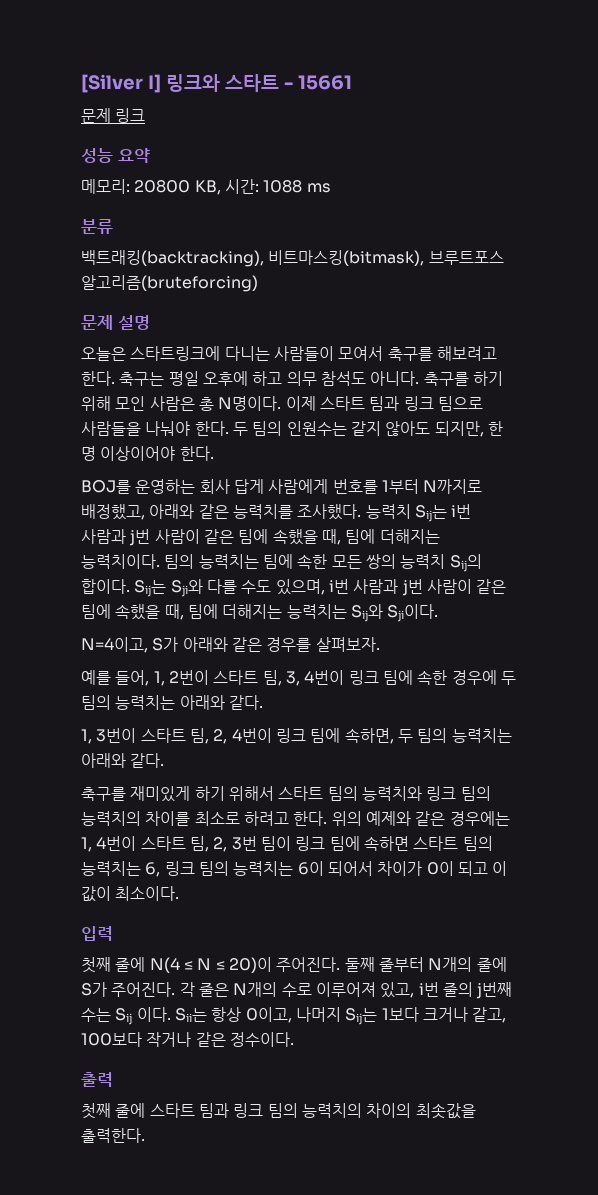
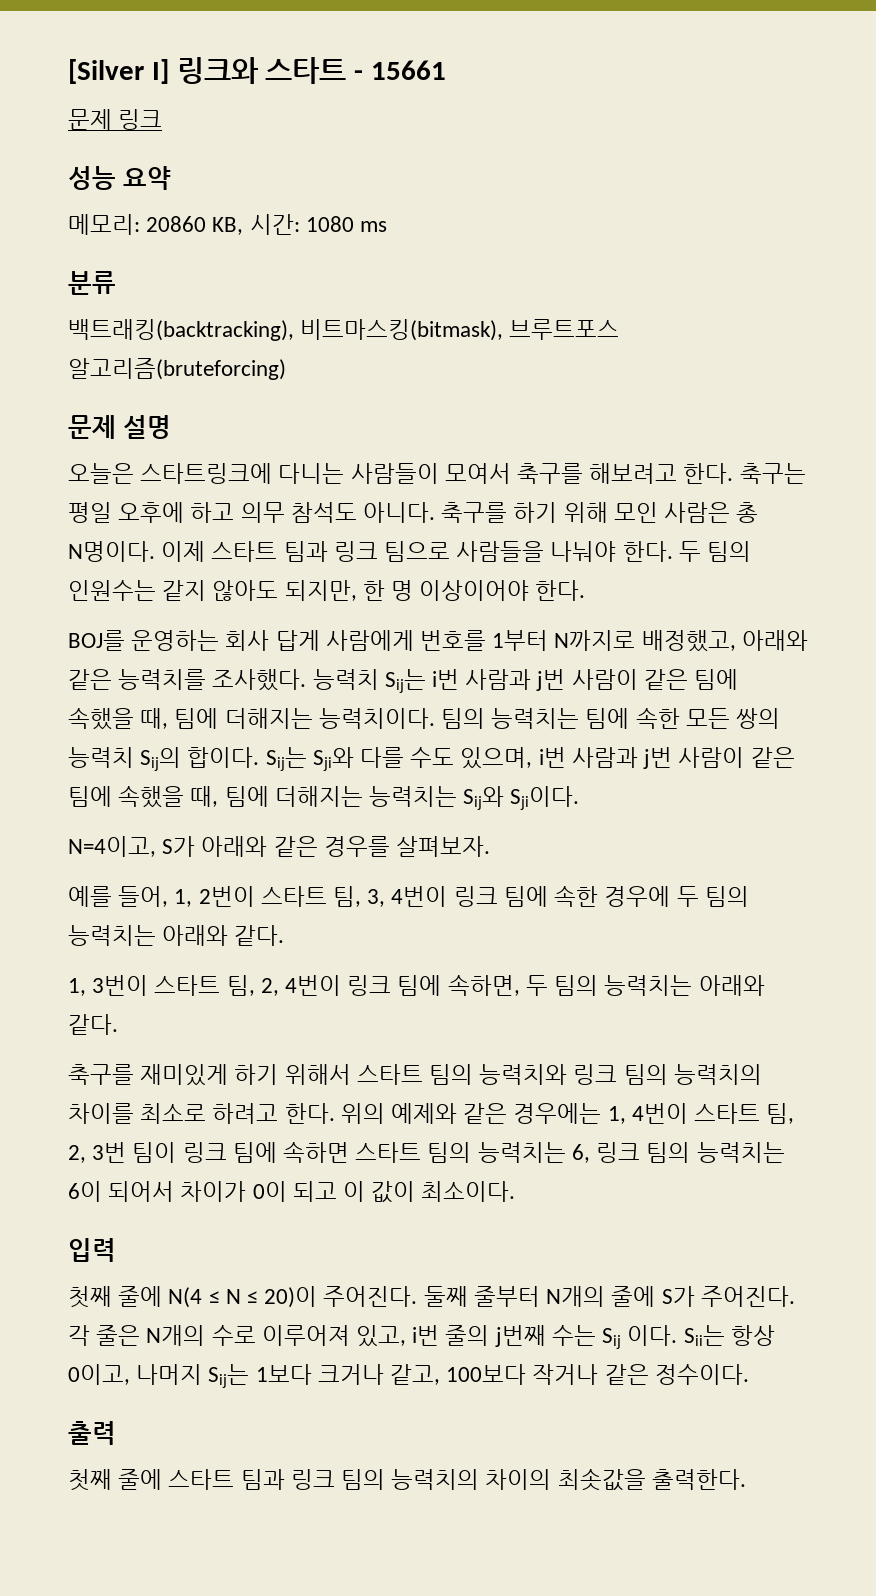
- 메모리: 20800 KB, 시간: 1088 ms
+ 메모리: 20860 KB, 시간: 1080 ms

